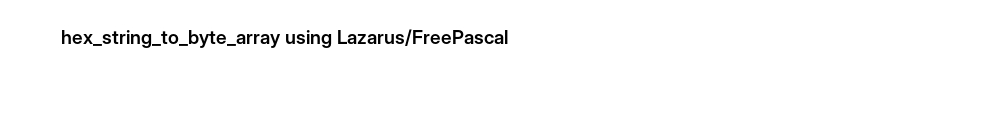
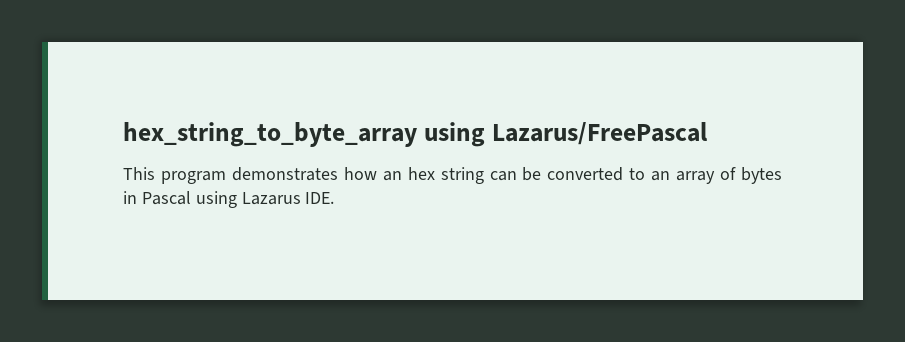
+ This program demonstrates how an hex string can be converted to an array of bytes in Pascal using Lazarus IDE.

